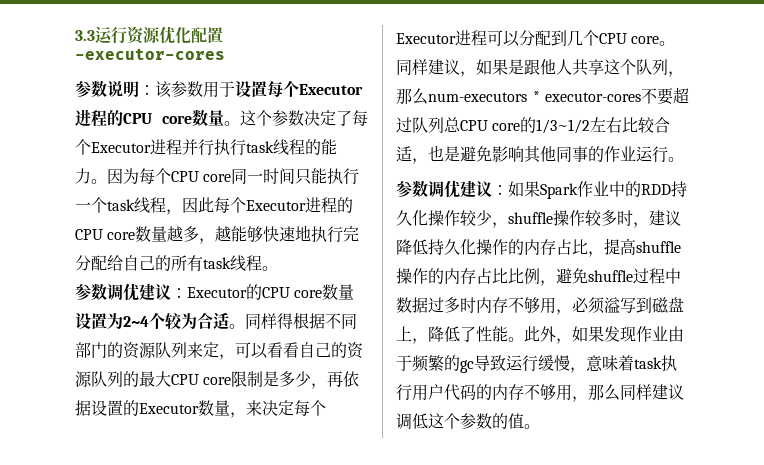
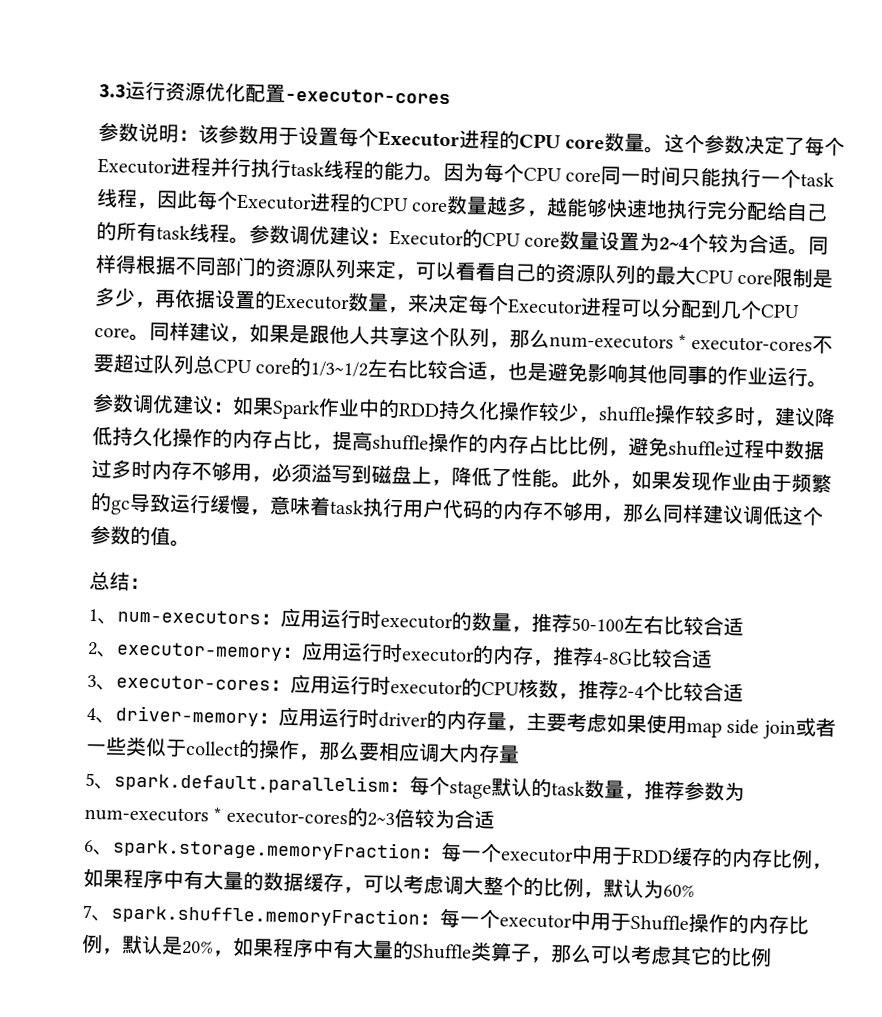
- 因为每个CPU core同一时间只能执行一个task线程，因此每个Executor进程的CPU core数量越多，越能够快速地执行完分配给自己的所有task线程。
- 参数调优建议：Executor的CPU core数量设置为2~4个较为合适。
+ 因为每个CPU core同一时间只能执行一个task线程，因此每个Executor进程的CPU core数量越多，越能够快速地执行完分配给自己的所有task线程。参数调优建议：Executor的CPU core数量设置为2~4个较为合适。
+ 总结：
+ 1、num-executors：应用运行时executor的数量，推荐50-100左右比较合适
+ 2、executor-memory：应用运行时executor的内存，推荐4-8G比较合适
+ 3、executor-cores：应用运行时executor的CPU核数，推荐2-4个比较合适
+ 4、driver-memory：应用运行时driver的内存量，主要考虑如果使用map side join或者一些类似于collect的操作，那么要相应调大内存量
+ 5、spark.default.parallelism：每个stage默认的task数量，推荐参数为num-executors * executor-cores的2~3倍较为合适
+ 6、spark.storage.memoryFraction：每一个executor中用于RDD缓存的内存比例，如果程序中有大量的数据缓存，可以考虑调大整个的比例，默认为60%
+ 7、spark.shuffle.memoryFraction：每一个executor中用于Shuffle操作的内存比例，默认是20%，如果程序中有大量的Shuffle类算子，那么可以考虑其它的比例

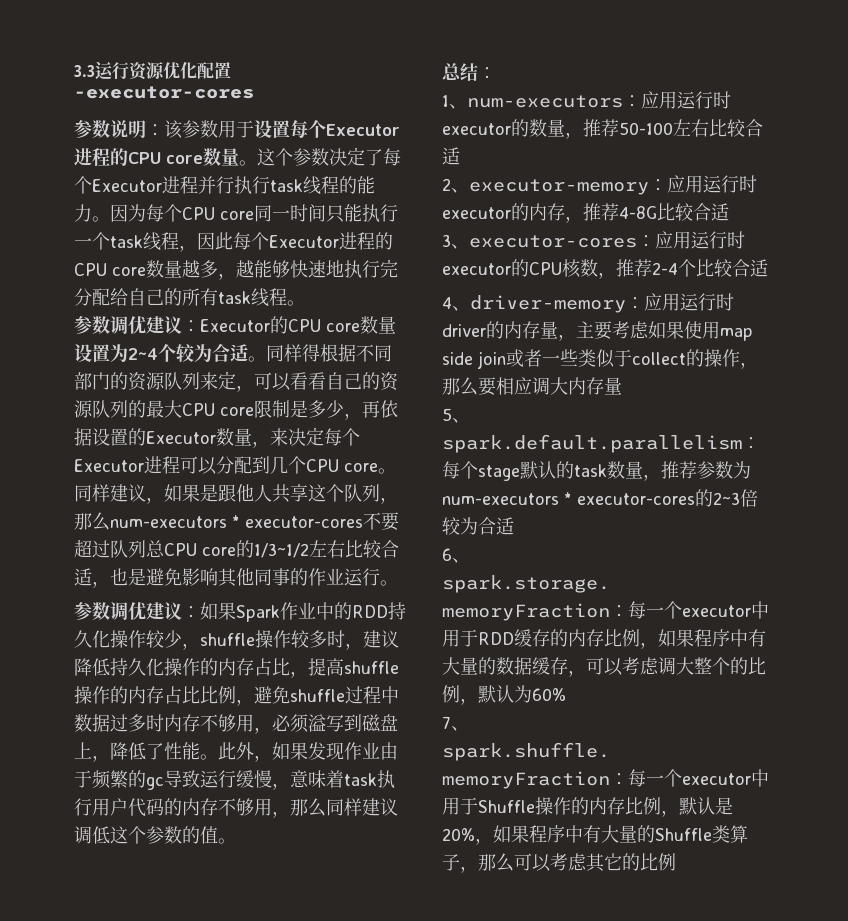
- 因为每个CPU core同一时间只能执行一个task线程，因此每个Executor进程的CPU core数量越多，越能够快速地执行完分配给自己的所有task线程。参数调优建议：Executor的CPU core数量设置为2~4个较为合适。
+ 因为每个CPU core同一时间只能执行一个task线程，因此每个Executor进程的CPU core数量越多，越能够快速地执行完分配给自己的所有task线程。
+ 参数调优建议：Executor的CPU core数量设置为2~4个较为合适。

